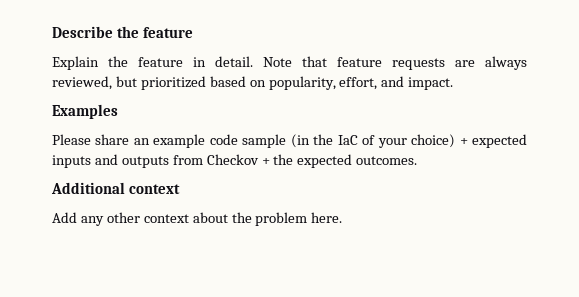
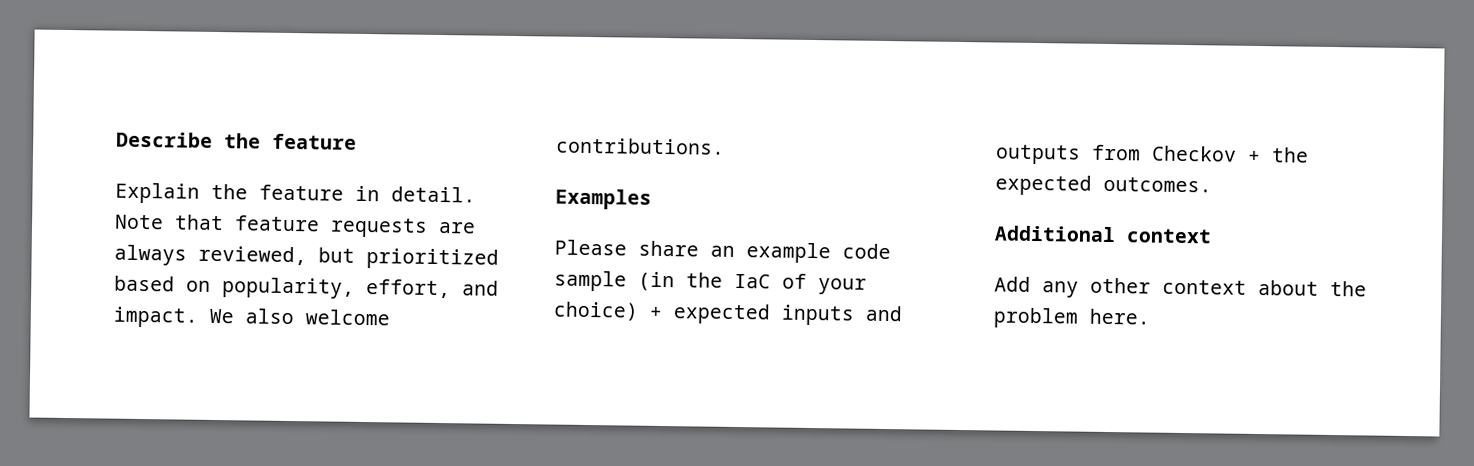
+ We also welcome contributions.

